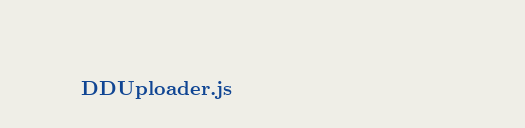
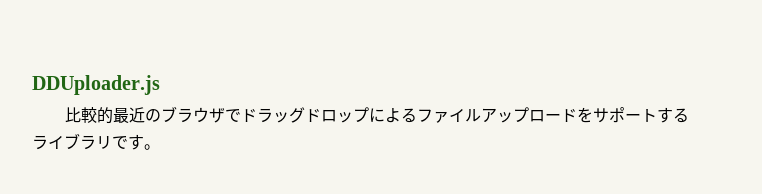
+ 比較的最近のブラウザでドラッグドロップによるファイルアップロードをサポートするライブラリです。

